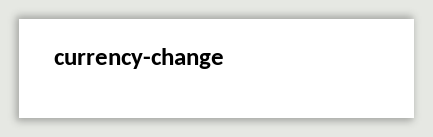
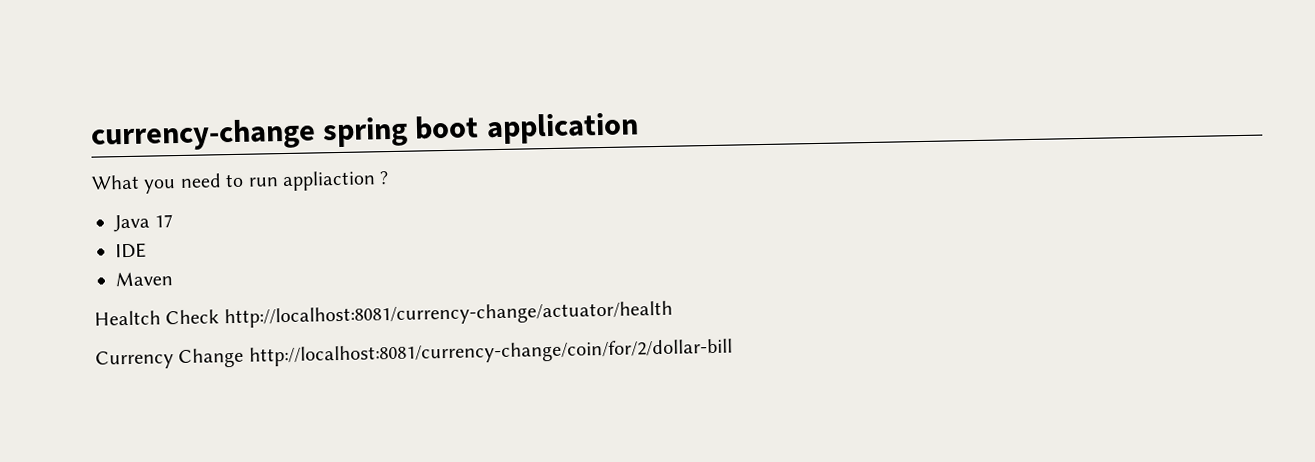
- currency-change
+ currency-change spring boot application
+ What you need to run appliaction ?
+ Java 17
+ IDE
+ Maven
+ Healtch Check http://localhost:8081/currency-change/actuator/health
+ Currency Change http://localhost:8081/currency-change/coin/for/2/dollar-bill

